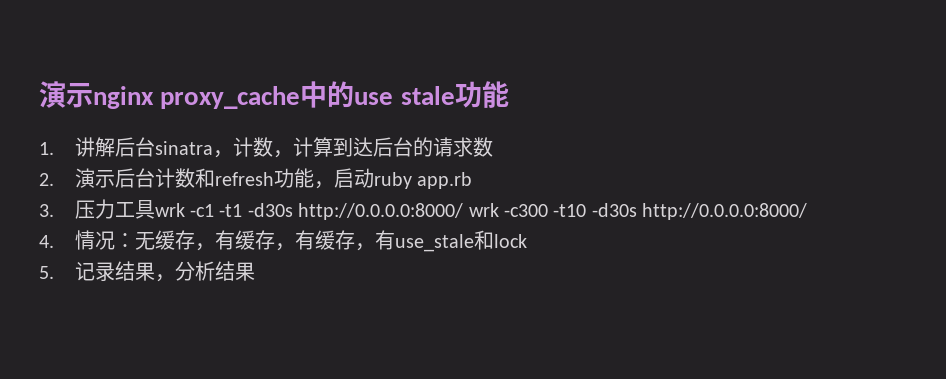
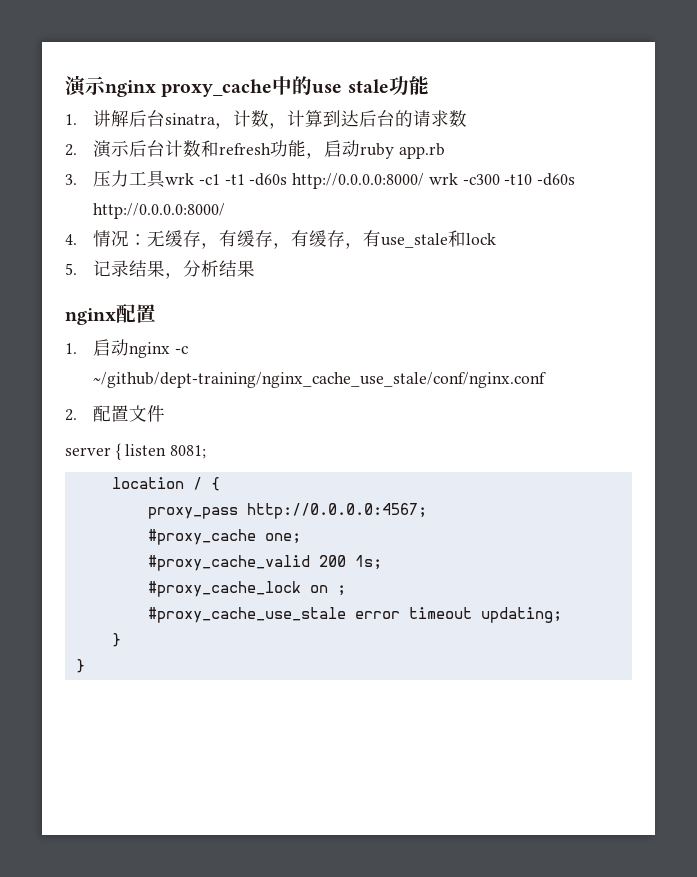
- 3.压力工具wrk -c1 -t1 -d30s http://0.0.0.0:8000/ wrk -c300 -t10 -d30s http://0.0.0.0:8000/
+ 3.压力工具wrk -c1 -t1 -d60s http://0.0.0.0:8000/ wrk -c300 -t10 -d60s http://0.0.0.0:8000/
+ nginx配置
+ 1.启动nginx -c ~/github/dept-training/nginx_cache_use_stale/conf/nginx.conf
+ 2.配置文件
+ server { listen 8081;
+ location / {
+ proxy_pass http://0.0.0.0:4567;
+ #proxy_cache one;
+ #proxy_cache_valid 200 1s;
+ #proxy_cache_lock on ;
+ #proxy_cache_use_stale error timeout updating;
+ }
+ }

